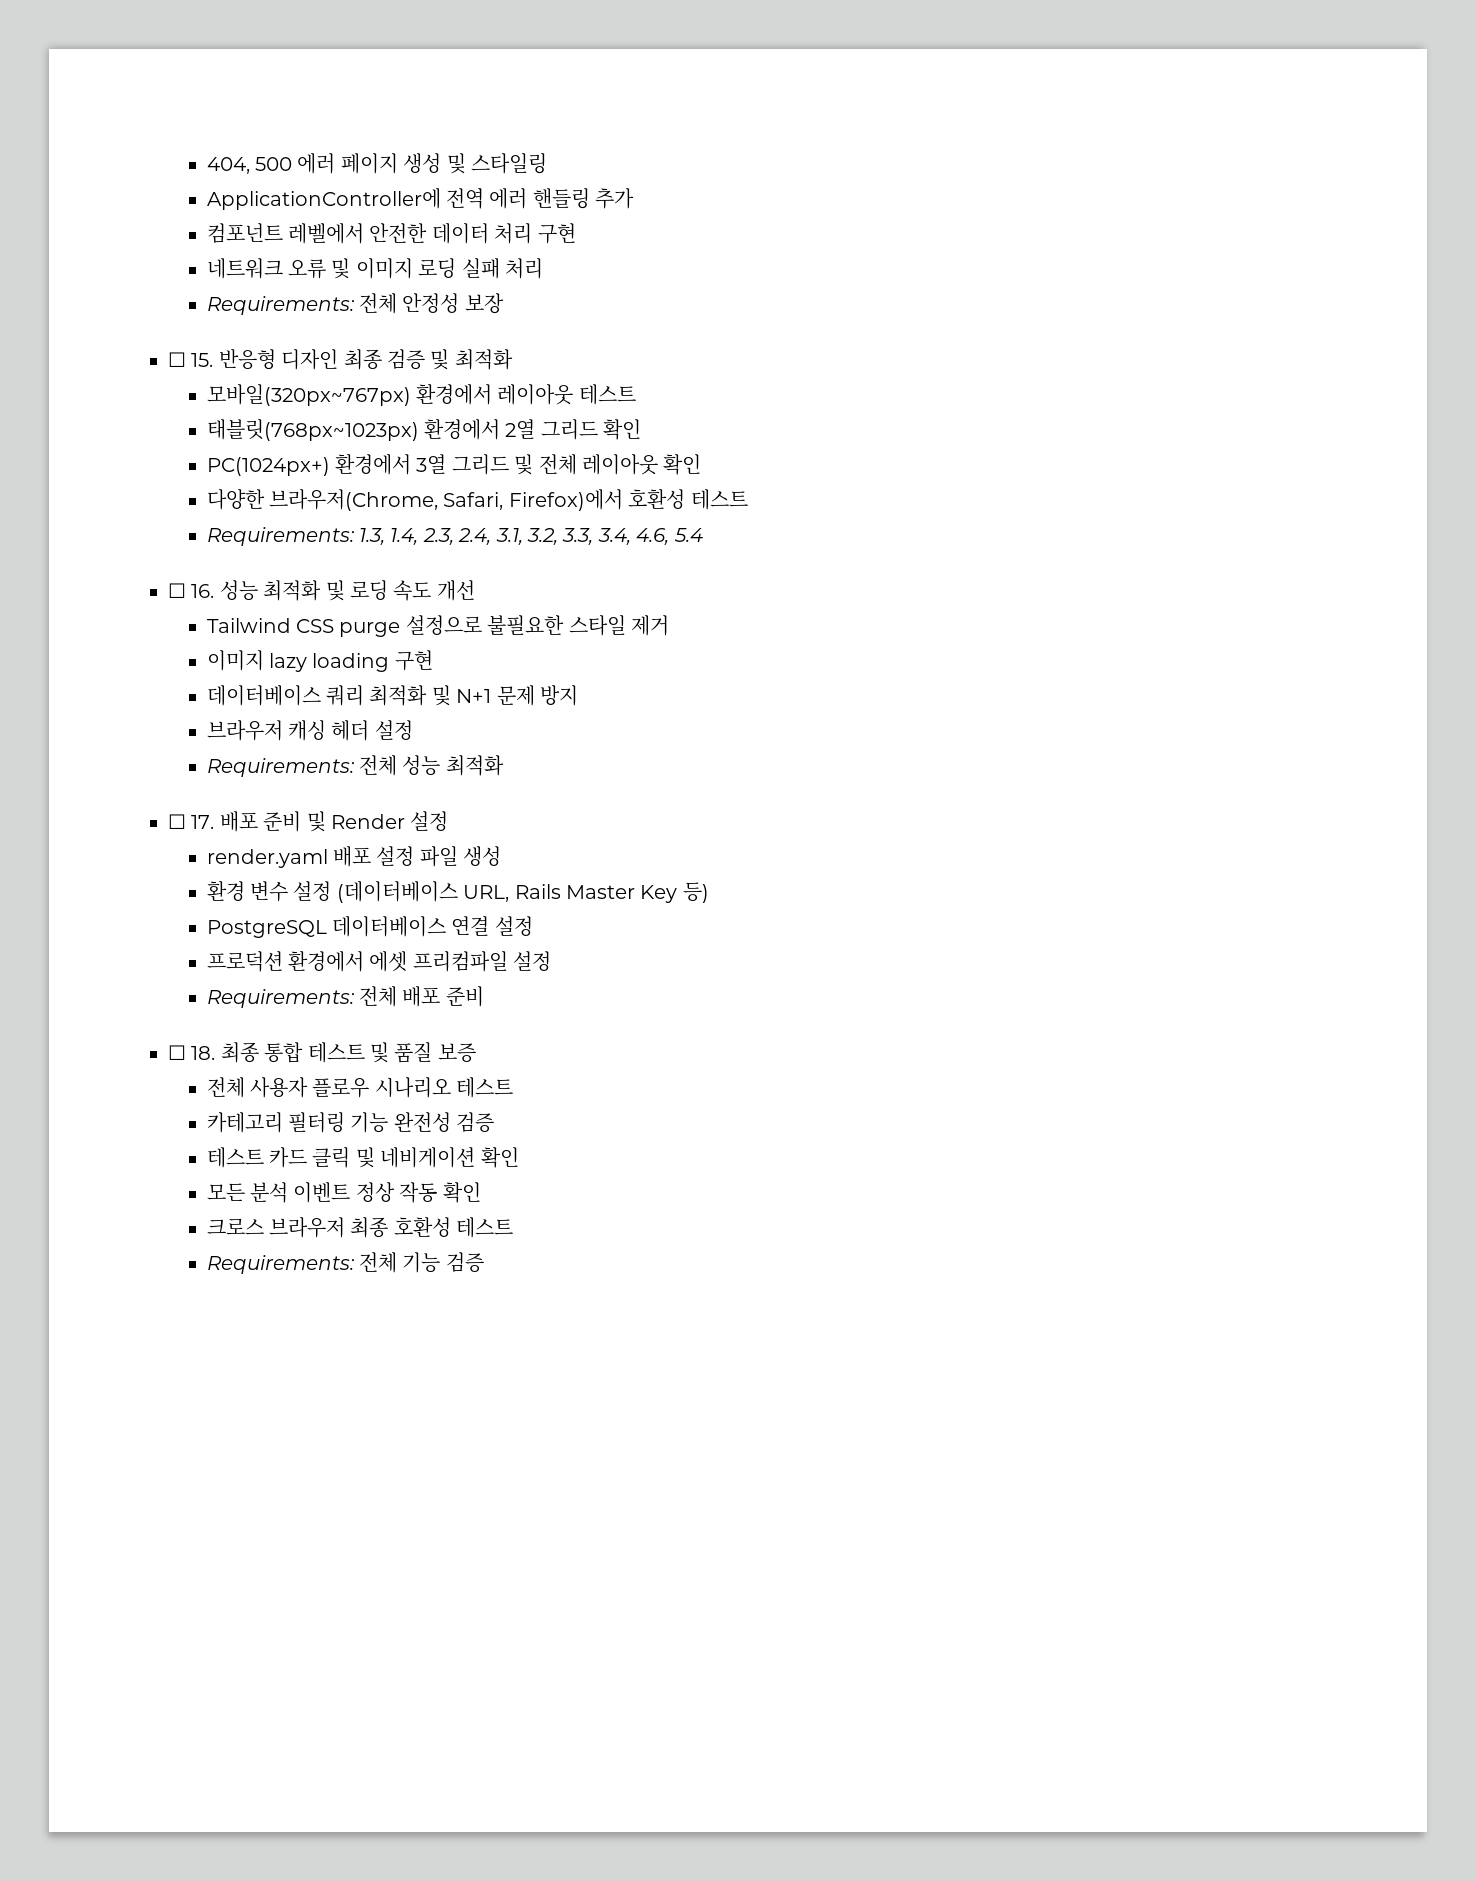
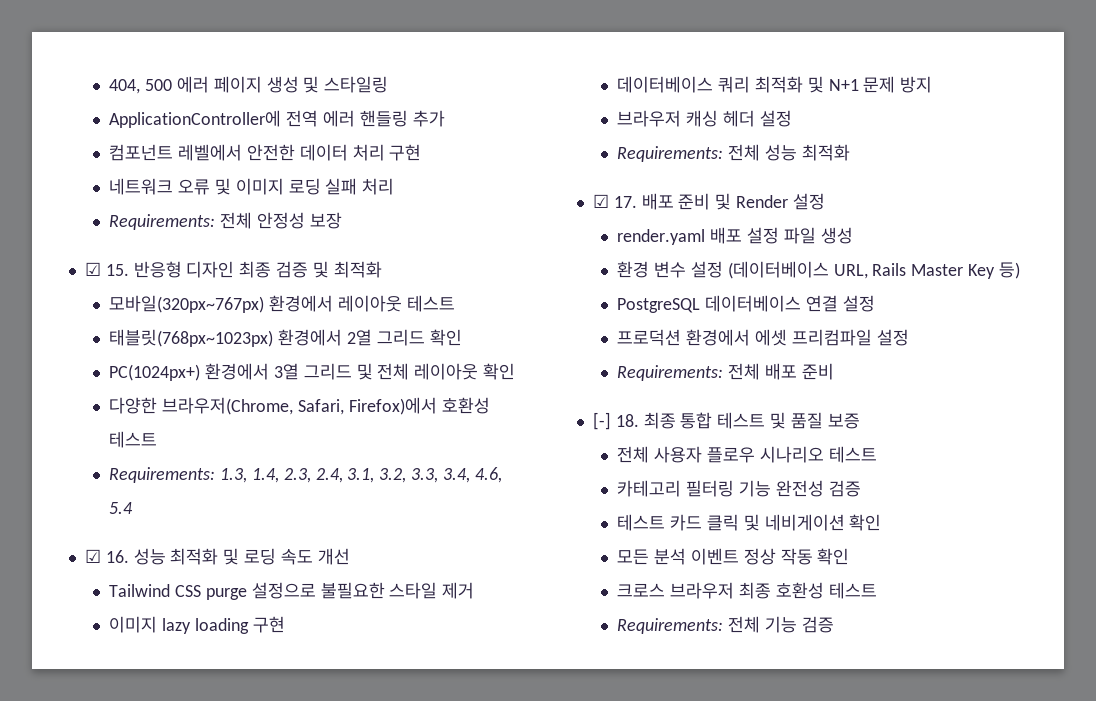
- ☐ 15. 반응형 디자인 최종 검증 및 최적화
+ ☑ 15. 반응형 디자인 최종 검증 및 최적화
- ☐ 16. 성능 최적화 및 로딩 속도 개선
+ ☑ 16. 성능 최적화 및 로딩 속도 개선
- ☐ 17. 배포 준비 및 Render 설정
+ ☑ 17. 배포 준비 및 Render 설정
- ☐ 18. 최종 통합 테스트 및 품질 보증
+ [-] 18. 최종 통합 테스트 및 품질 보증

